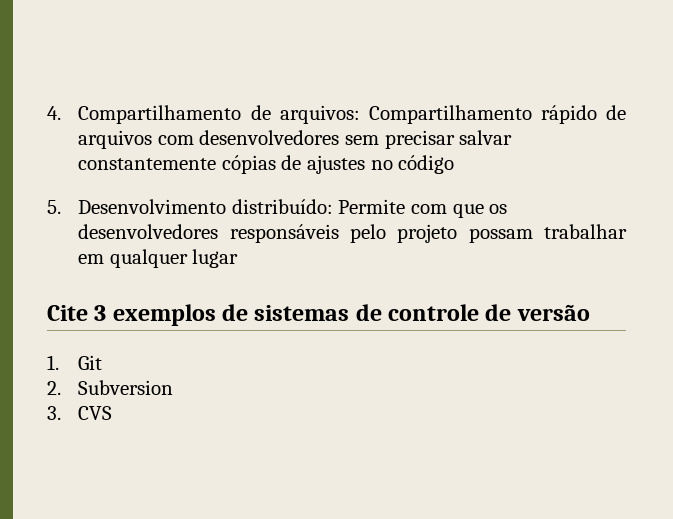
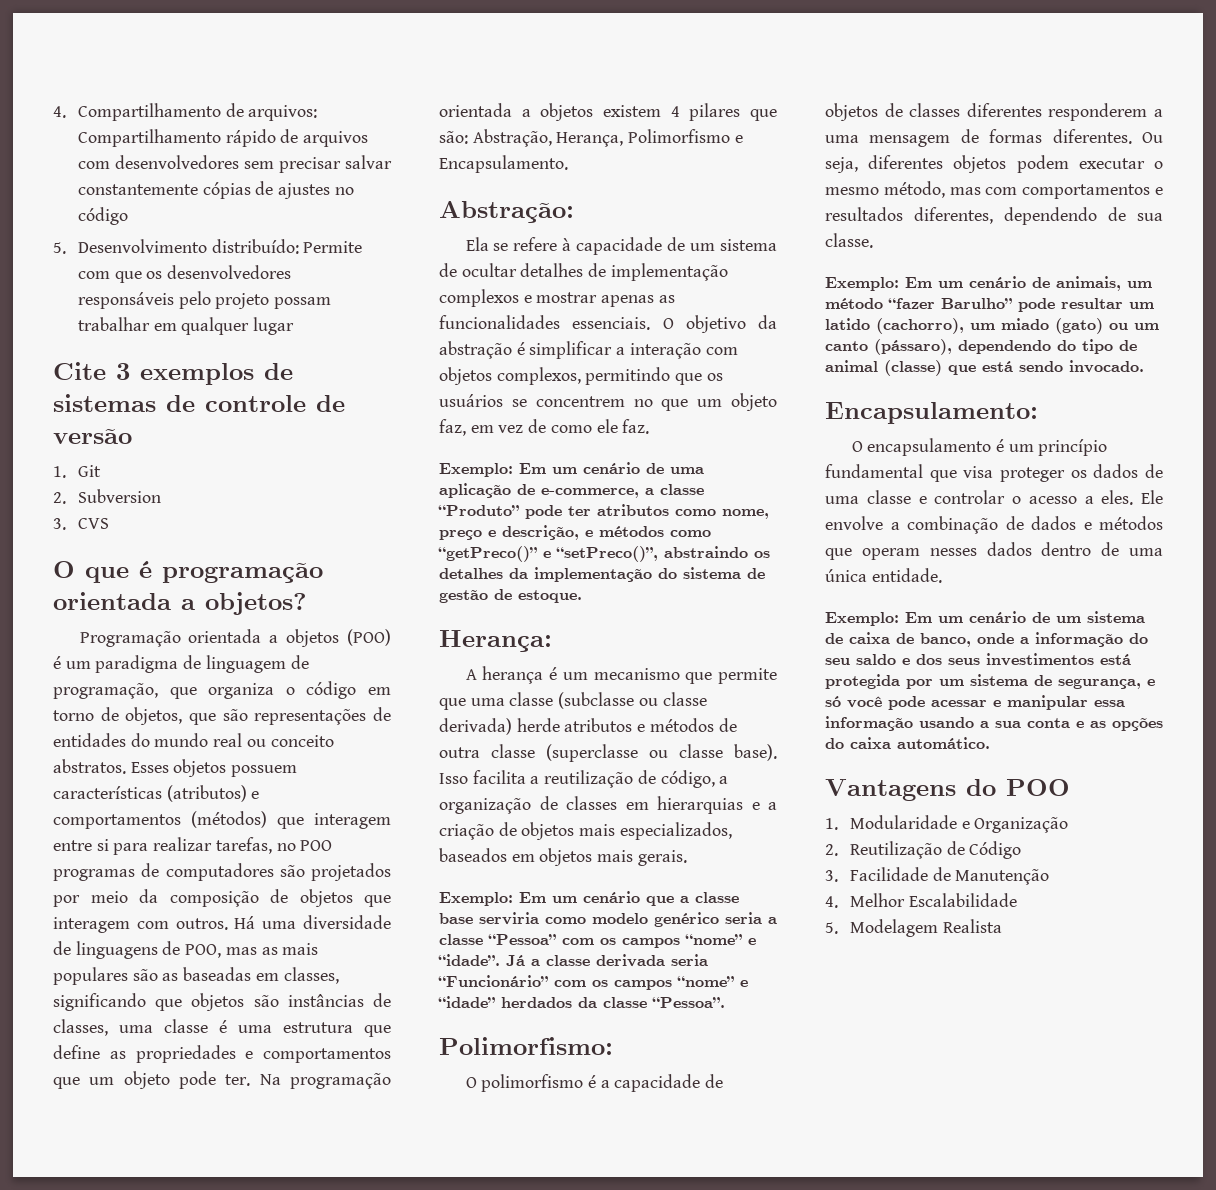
+ O que é programação orientada a objetos?
+ Programação orientada a objetos (POO) é um paradigma de linguagem de programação, que organiza o código em torno de objetos, que são representações de entidades do mundo real ou conceito abstratos. Esses objetos possuem características (atributos) e comportamentos (métodos) que interagem entre si para realizar tarefas, no POO programas de computadores são projetados por meio da composição de objetos que interagem com outros. Há uma diversidade de linguagens de POO, mas as mais populares são as baseadas em classes, significando que objetos são instâncias de classes, uma classe é uma estrutura que define as propriedades e comportamentos que um objeto pode ter. Na programação orientada a objetos existem 4 pilares que são: Abstração, Herança, Polimorfismo e Encapsulamento.
+ Abstração:
+ Ela se refere à capacidade de um sistema de ocultar detalhes de implementação complexos e mostrar apenas as funcionalidades essenciais. O objetivo da abstração é simplificar a interação com objetos complexos, permitindo que os usuários se concentrem no que um objeto faz, em vez de como ele faz.
+ Exemplo: Em um cenário de uma aplicação de e-commerce, a classe “Produto” pode ter atributos como nome, preço e descrição, e métodos como “getPreco()” e “setPreco()”, abstraindo os detalhes da implementação do sistema de gestão de estoque.
+ Herança:
+ A herança é um mecanismo que permite que uma classe (subclasse ou classe derivada) herde atributos e métodos de outra classe (superclasse ou classe base). Isso facilita a reutilização de código, a organização de classes em hierarquias e a criação de objetos mais especializados, baseados em objetos mais gerais.
+ Exemplo: Em um cenário que a classe base serviria como modelo genérico seria a classe “Pessoa” com os campos “nome” e “idade”. Já a classe derivada seria “Funcionário” com os campos “nome” e “idade” herdados da classe “Pessoa”.
+ Polimorfismo:
+ O polimorfismo é a capacidade de objetos de classes diferentes responderem a uma mensagem de formas diferentes. Ou seja, diferentes objetos podem executar o mesmo método, mas com comportamentos e resultados diferentes, dependendo de sua classe.
+ Exemplo: Em um cenário de animais, um método “fazer Barulho” pode resultar um latido (cachorro), um miado (gato) ou um canto (pássaro), dependendo do tipo de animal (classe) que está sendo invocado.
+ Encapsulamento:
+ O encapsulamento é um princípio fundamental que visa proteger os dados de uma classe e controlar o acesso a eles. Ele envolve a combinação de dados e métodos que operam nesses dados dentro de uma única entidade.
+ Exemplo: Em um cenário de um sistema de caixa de banco, onde a informação do seu saldo e dos seus investimentos está protegida por um sistema de segurança, e só você pode acessar e manipular essa informação usando a sua conta e as opções do caixa automático.
+ Vantagens do POO
+ 1. Modularidade e Organização
+ 2. Reutilização de Código
+ 3. Facilidade de Manutenção
+ 4. Melhor Escalabilidade
+ 5. Modelagem Realista

